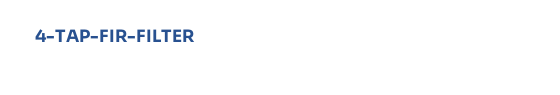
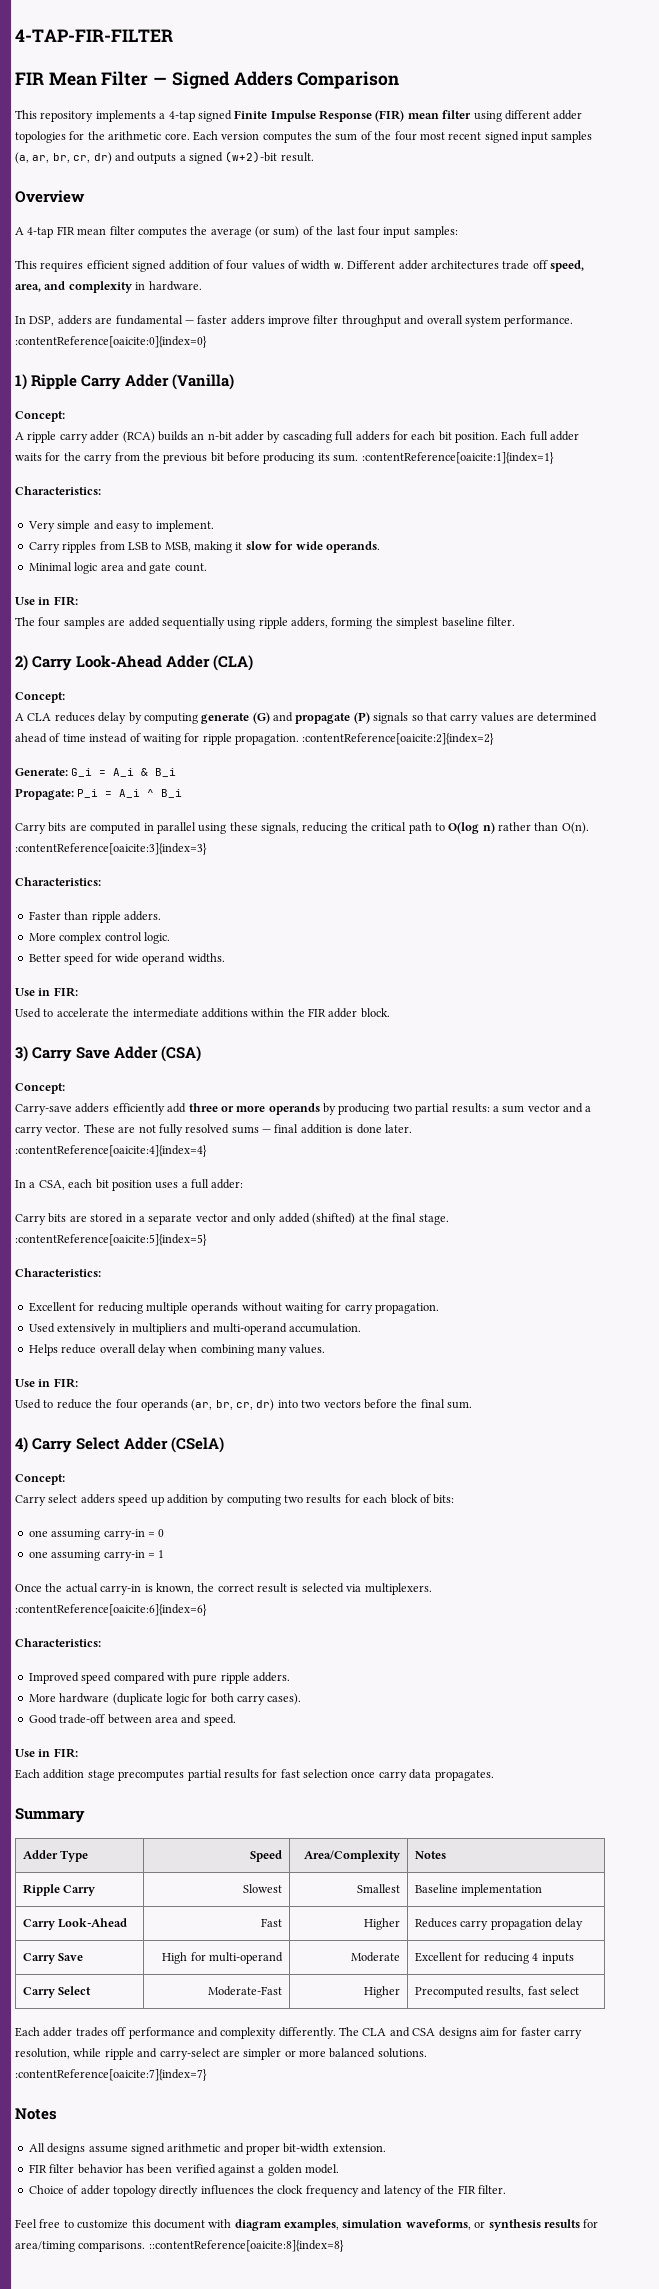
+ FIR Mean Filter — Signed Adders Comparison
+ This repository implements a 4‑tap signed Finite Impulse Response (FIR) mean filter using different adder topologies for the arithmetic core. Each version computes the sum of the four most recent signed input samples (a, ar, br, cr, dr) and outputs a signed (w+2)‑bit result.
+ Overview
+ A 4‑tap FIR mean filter computes the average (or sum) of the last four input samples:
+ This requires efficient signed addition of four values of width w. Different adder architectures trade off speed, area, and complexity in hardware.
+ In DSP, adders are fundamental — faster adders improve filter throughput and overall system performance. :contentReference[oaicite:0]{index=0}
+ 1) Ripple Carry Adder (Vanilla)
+ Concept:
+ A ripple carry adder (RCA) builds an n‑bit adder by cascading full adders for each bit position. Each full adder waits for the carry from the previous bit before producing its sum. :contentReference[oaicite:1]{index=1}
+ Characteristics:
+ Very simple and easy to implement.
+ Carry ripples from LSB to MSB, making it slow for wide operands.
+ Minimal logic area and gate count.
+ Use in FIR:
+ The four samples are added sequentially using ripple adders, forming the simplest baseline filter.
+ 2) Carry Look‑Ahead Adder (CLA)
+ Concept:
+ A CLA reduces delay by computing generate (G) and propagate (P) signals so that carry values are determined ahead of time instead of waiting for ripple propagation. :contentReference[oaicite:2]{index=2}
+ Generate: G_i = A_i & B_i
+ Propagate: P_i = A_i ^ B_i
+ Carry bits are computed in parallel using these signals, reducing the critical path to O(log n) rather than O(n). :contentReference[oaicite:3]{index=3}
+ Characteristics:
+ Faster than ripple adders.
+ More complex control logic.
+ Better speed for wide operand widths.
+ Use in FIR:
+ Used to accelerate the intermediate additions within the FIR adder block.
+ 3) Carry Save Adder (CSA)
+ Concept:
+ Carry‑save adders efficiently add three or more operands by producing two partial results: a sum vector and a carry vector. These are not fully resolved sums — final addition is done later. :contentReference[oaicite:4]{index=4}
+ In a CSA, each bit position uses a full adder:
+ Carry bits are stored in a separate vector and only added (shifted) at the final stage. :contentReference[oaicite:5]{index=5}
+ Characteristics:
+ Excellent for reducing multiple operands without waiting for carry propagation.
+ Used extensively in multipliers and multi‑operand accumulation.
+ Helps reduce overall delay when combining many values.
+ Use in FIR:
+ Used to reduce the four operands (ar, br, cr, dr) into two vectors before the final sum.
+ 4) Carry Select Adder (CSelA)
+ Concept:
+ Carry select adders speed up addition by computing two results for each block of bits:
+ one assuming carry‑in = 0
+ one assuming carry‑in = 1
+ Once the actual carry‑in is known, the correct result is selected via multiplexers. :contentReference[oaicite:6]{index=6}
+ Characteristics:
+ Improved speed compared with pure ripple adders.
+ More hardware (duplicate logic for both carry cases).
+ Good trade‑off between area and speed.
+ Use in FIR:
+ Each addition stage precomputes partial results for fast selection once carry data propagates.
+ Summary
+ Adder Type | Speed | Area/Complexity | Notes
+ Ripple Carry | Slowest | Smallest | Baseline implementation
+ Carry Look‑Ahead | Fast | Higher | Reduces carry propagation delay
+ Carry Save | High for multi‑operand | Moderate | Excellent for reducing 4 inputs
+ Carry Select | Moderate‑Fast | Higher | Precomputed results, fast select
+ Each adder trades off performance and complexity differently. The CLA and CSA designs aim for faster carry resolution, while ripple and carry‑select are simpler or more balanced solutions. :contentReference[oaicite:7]{index=7}
+ Notes
+ All designs assume signed arithmetic and proper bit‑width extension.
+ FIR filter behavior has been verified against a golden model.
+ Choice of adder topology directly influences the clock frequency and latency of the FIR filter.
+ Feel free to customize this document with diagram examples, simulation waveforms, or synthesis results for area/timing comparisons. ::contentReference[oaicite:8]{index=8}

